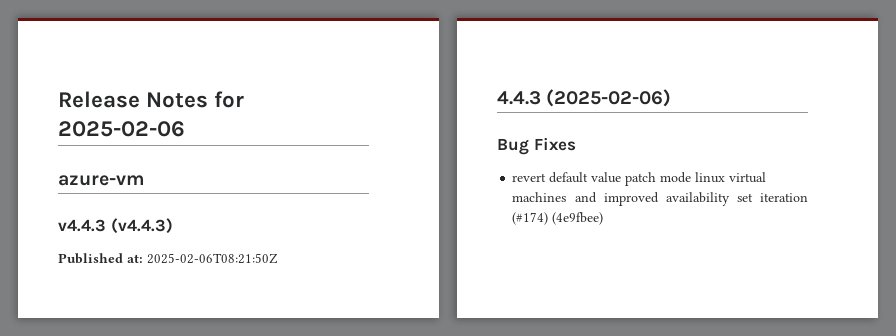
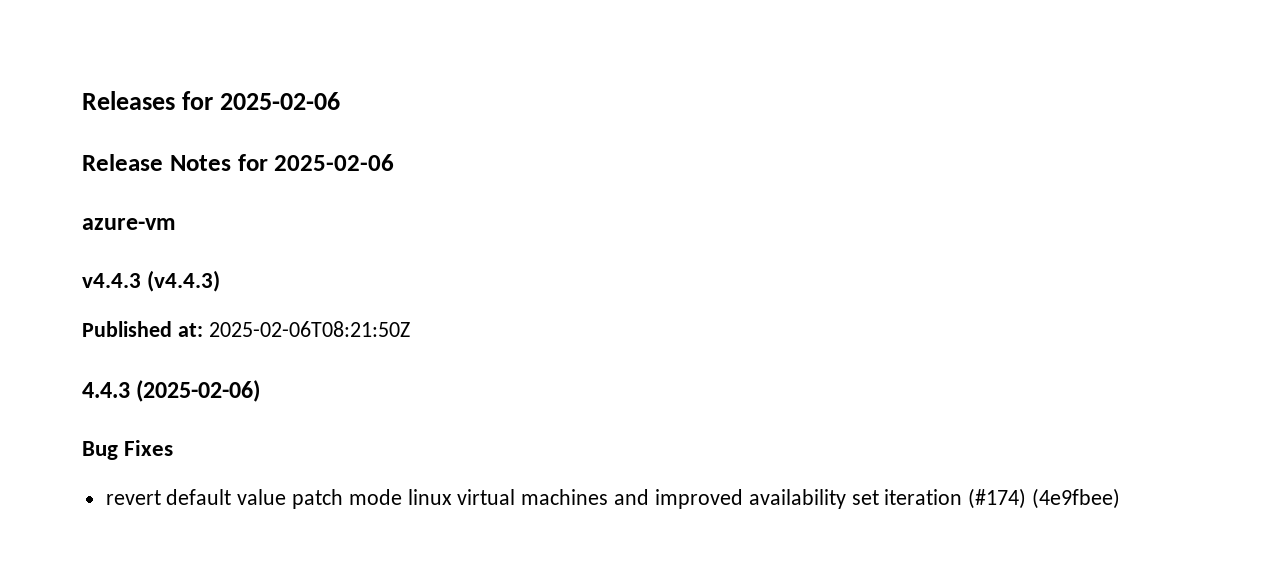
+ Releases for 2025-02-06

